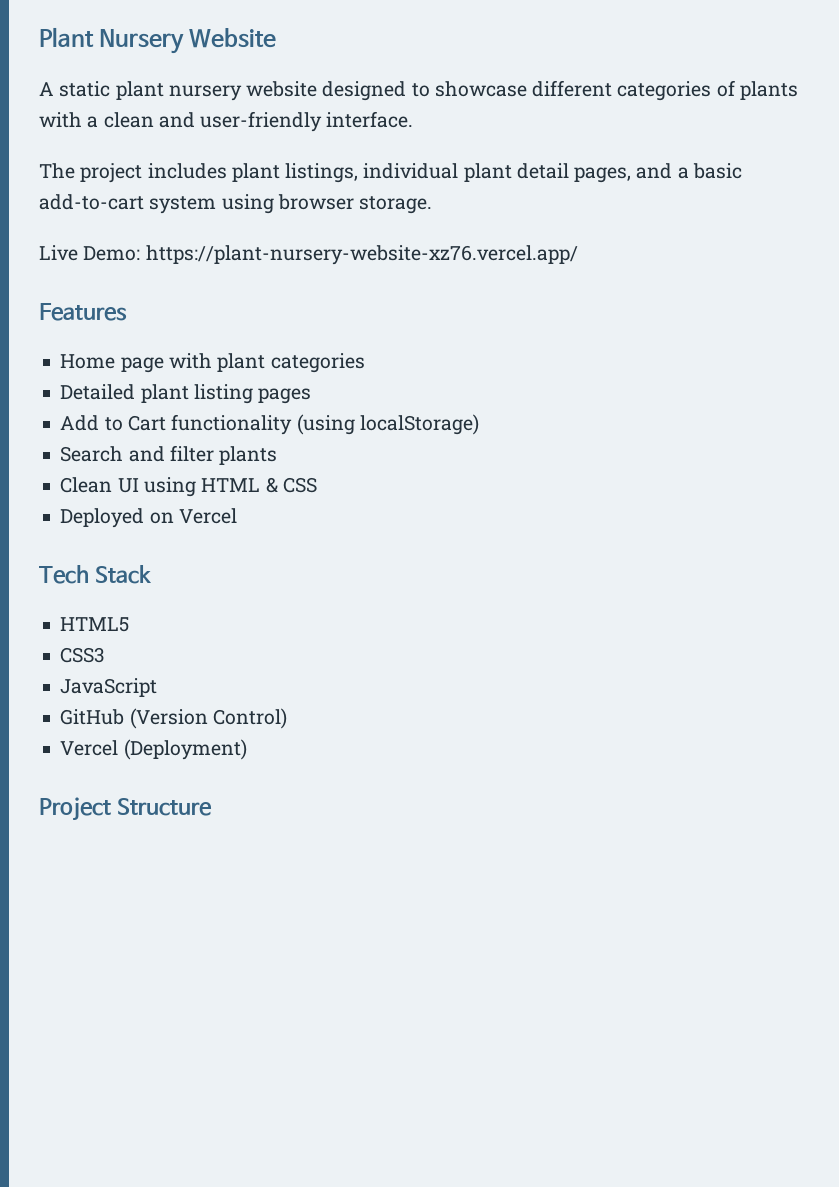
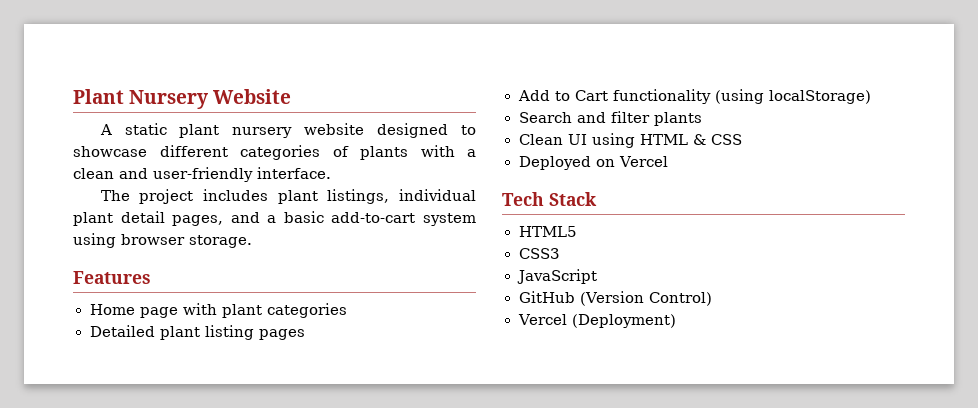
- Live Demo: https://plant-nursery-website-xz76.vercel.app/
- Project Structure

